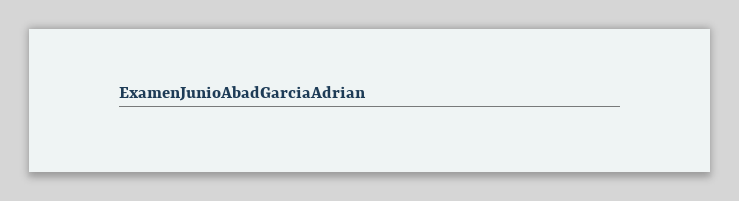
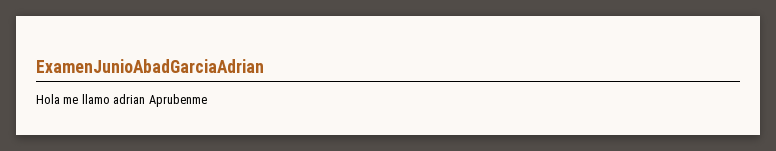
+ Hola me llamo adrian Aprubenme

